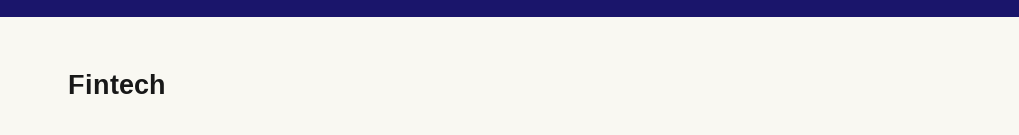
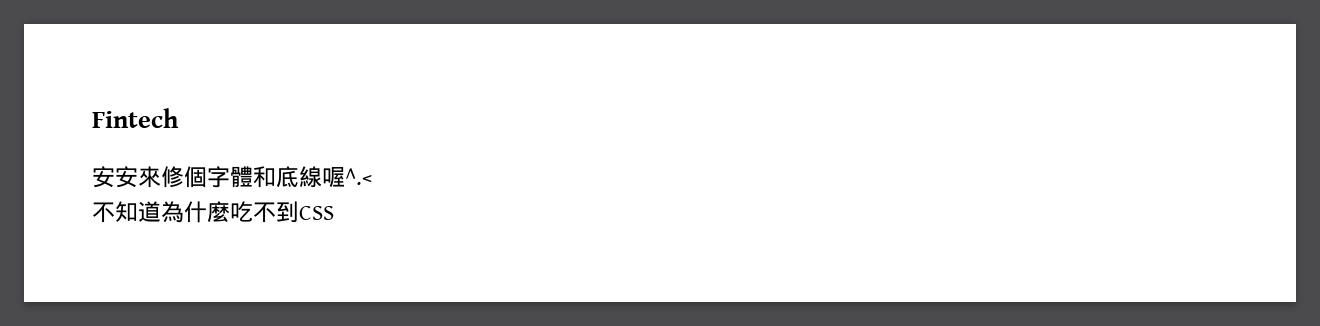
+ 安安來修個字體和底線喔^.<
+ 不知道為什麼吃不到CSS

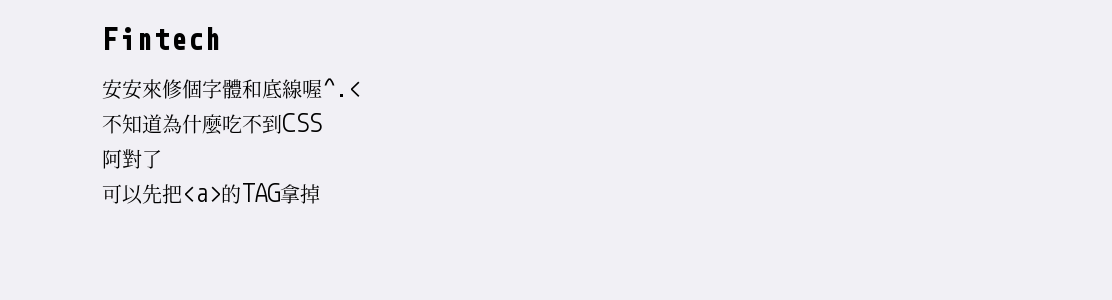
+ 阿對了
+ 可以先把<a>的TAG拿掉

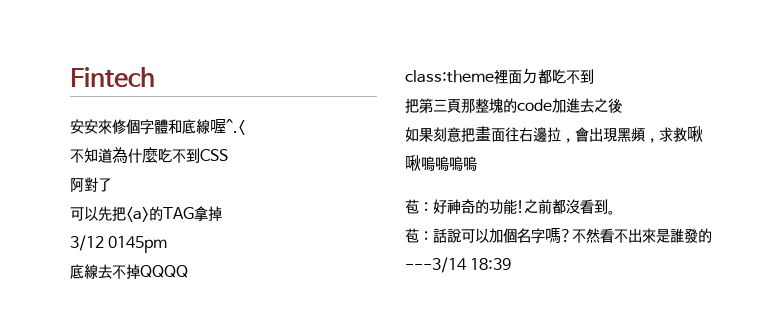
+ 3/12 0145pm
+ 底線去不掉QQQQ
+ class:theme裡面ㄉ都吃不到
+ 把第三頁那整塊的code加進去之後
+ 如果刻意把畫面往右邊拉，會出現黑頻，求救啾啾嗚嗚嗚嗚
+ 苞：好神奇的功能!之前都沒看到。
+ 苞：話說可以加個名字嗎?不然看不出來是誰發的---3/14 18:39

